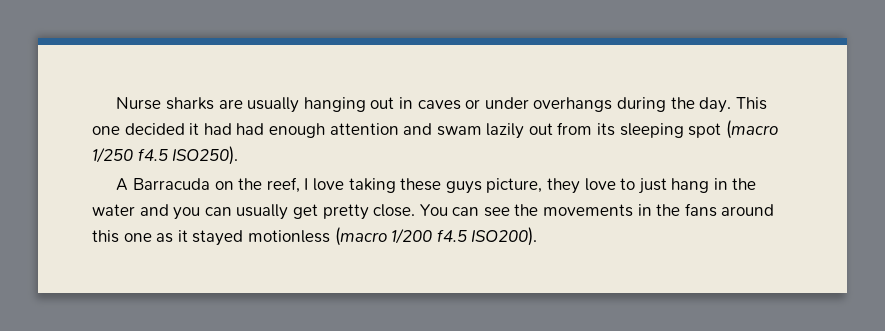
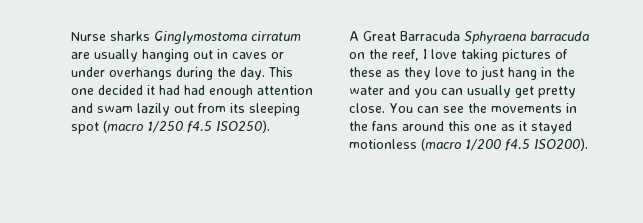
- Nurse sharks are usually hanging out in caves or under overhangs during the day.
+ Nurse sharks Ginglymostoma cirratum are usually hanging out in caves or under overhangs during the day.
- A Barracuda on the reef, I love taking these guys picture, they love to just hang in the water and you can usually get pretty close.
+ A Great Barracuda Sphyraena barracuda on the reef, I love taking pictures of these as they love to just hang in the water and you can usually get pretty close.

